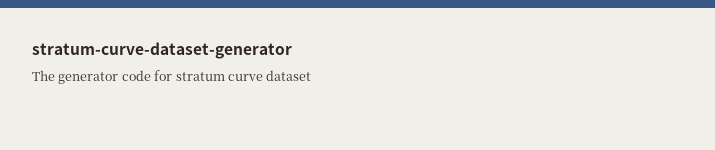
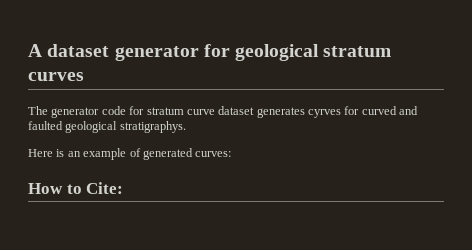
- stratum-curve-dataset-generator
+ A dataset generator for geological stratum curves
- The generator code for stratum curve dataset
+ The generator code for stratum curve dataset generates cyrves for curved and faulted geological stratigraphys.
+ Here is an example of generated curves:
+ How to Cite:

